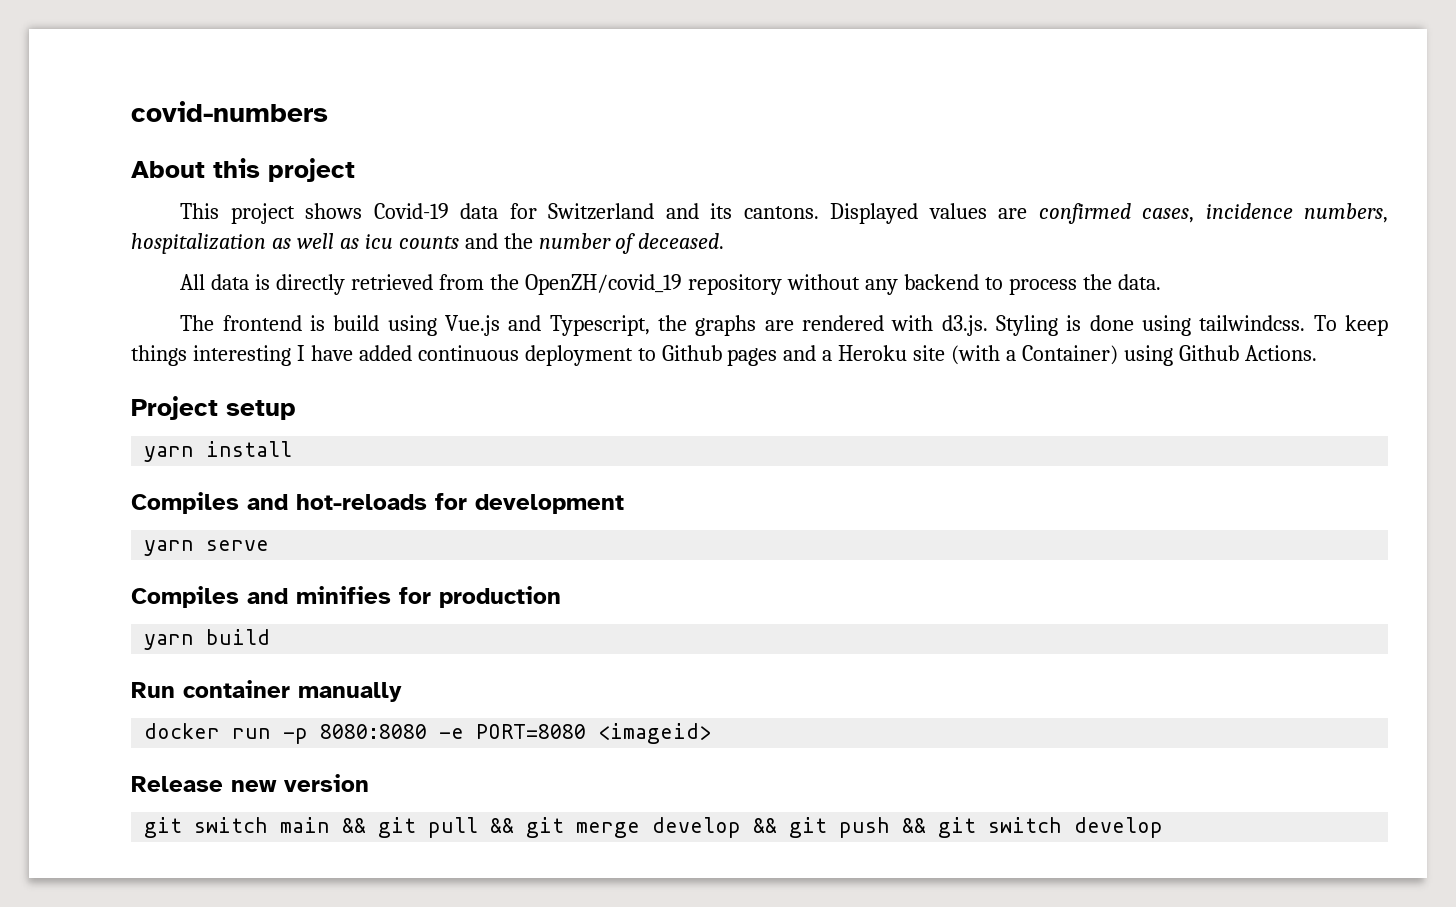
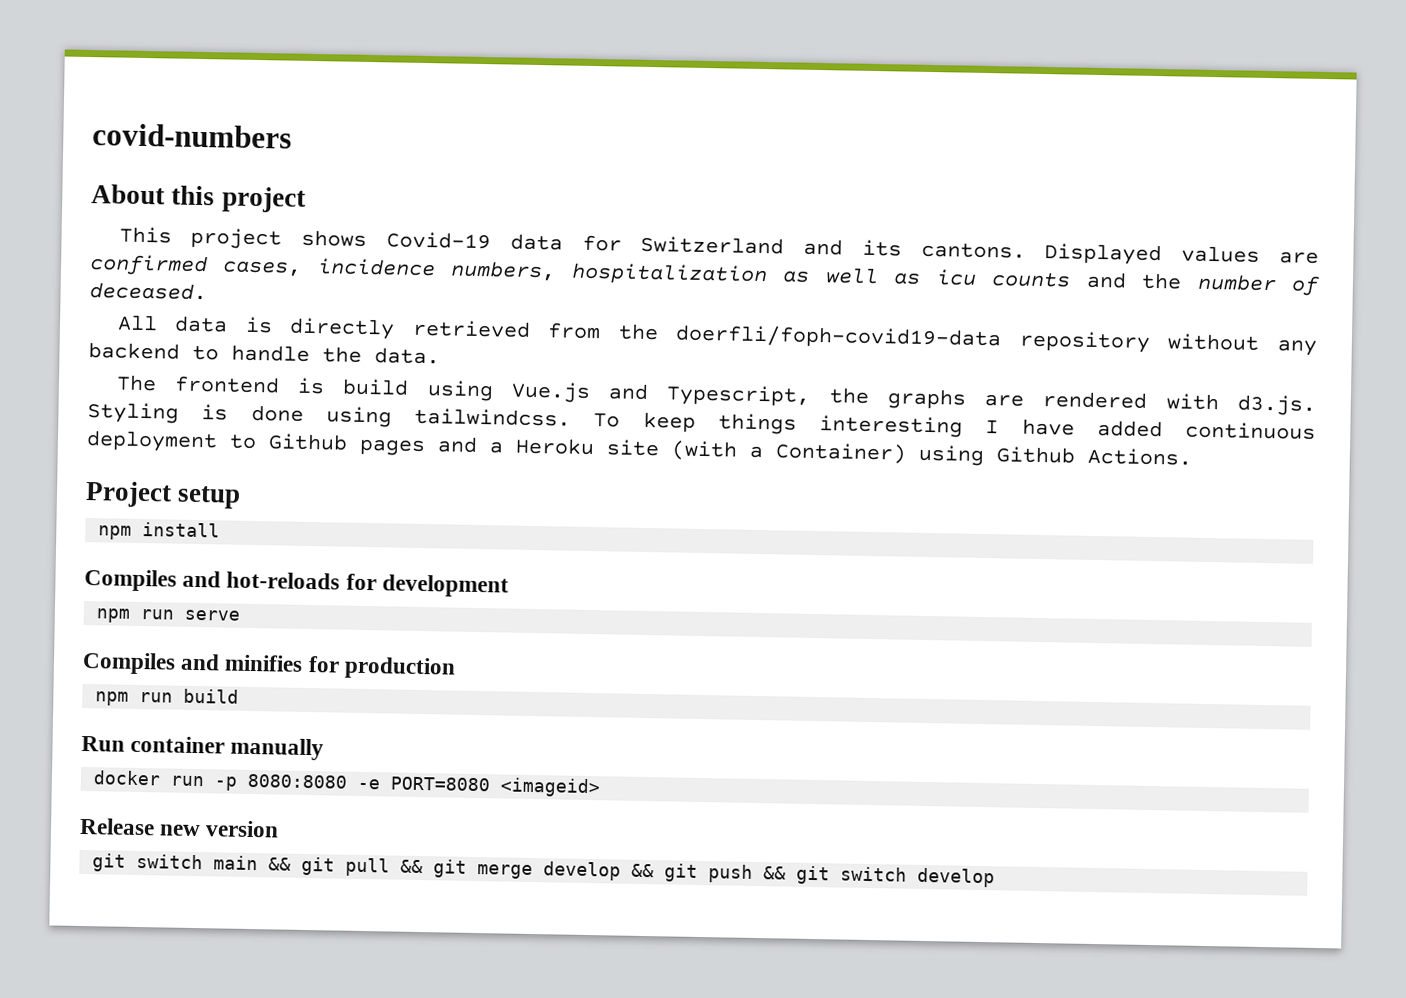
- All data is directly retrieved from the OpenZH/covid_19 repository without any backend to process the data.
+ All data is directly retrieved from the doerfli/foph-covid19-data repository without any backend to handle the data.
- yarn install
+ npm install
- yarn serve
+ npm run serve
- yarn build
+ npm run build

